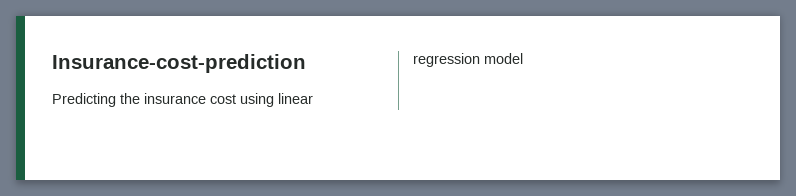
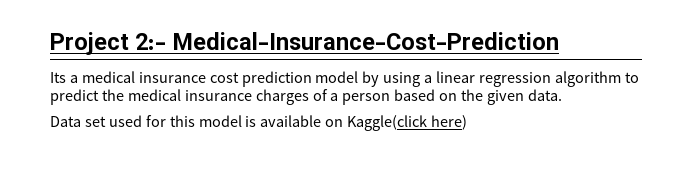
- Insurance-cost-prediction
- Predicting the insurance cost using linear regression model
+ Project 2:- Medical-Insurance-Cost-Prediction
+ Its a medical insurance cost prediction model by using a linear regression algorithm to predict the medical insurance charges of a person based on the given data.
+ Data set used for this model is available on Kaggle(click here)

